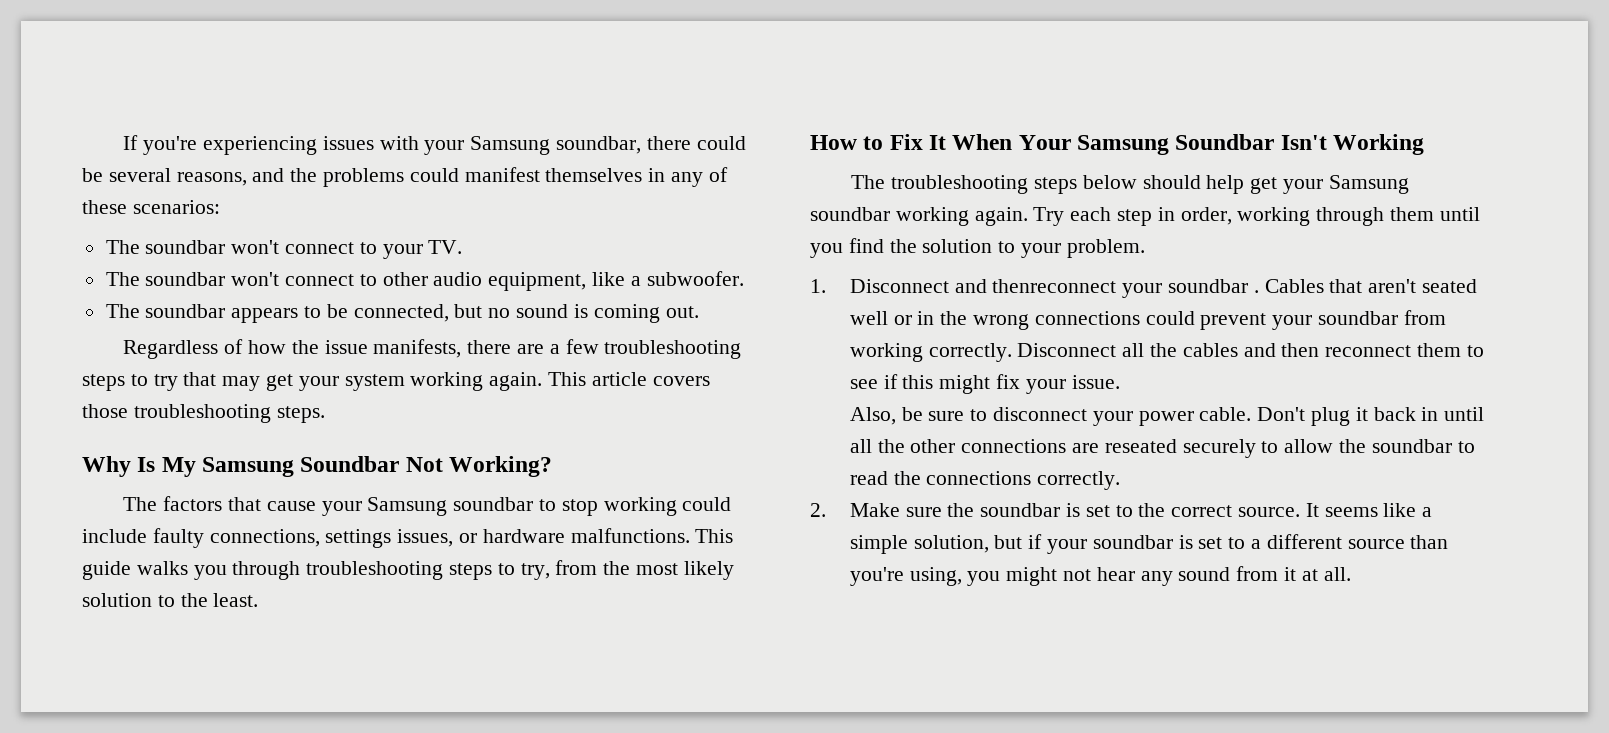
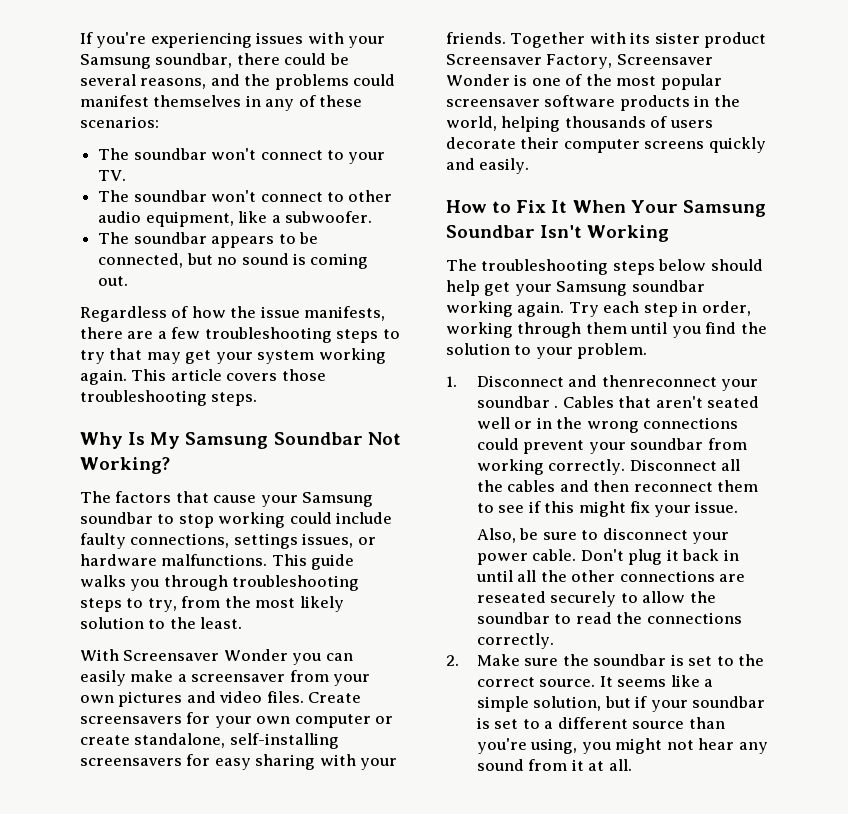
+ With Screensaver Wonder you can easily make a screensaver from your own pictures and video files. Create screensavers for your own computer or create standalone, self-installing screensavers for easy sharing with your friends. Together with its sister product Screensaver Factory, Screensaver Wonder is one of the most popular screensaver software products in the world, helping thousands of users decorate their computer screens quickly and easily.

